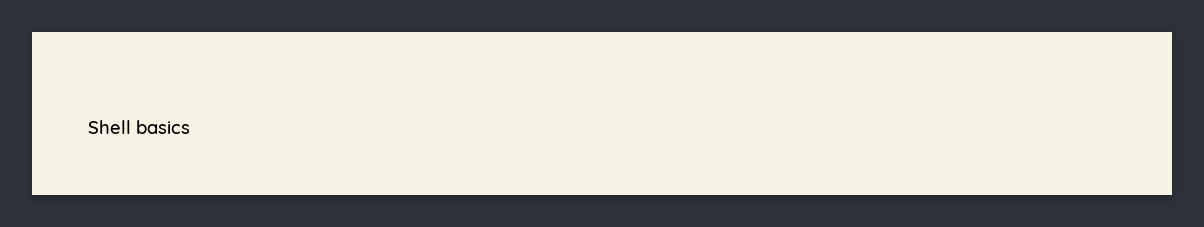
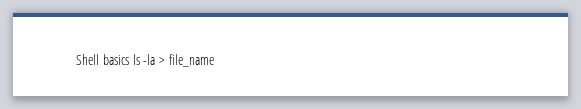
- Shell basics
+ Shell basics ls -la > file_name

